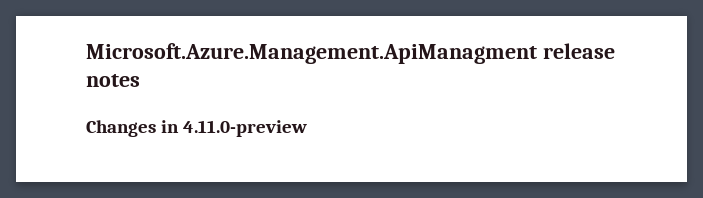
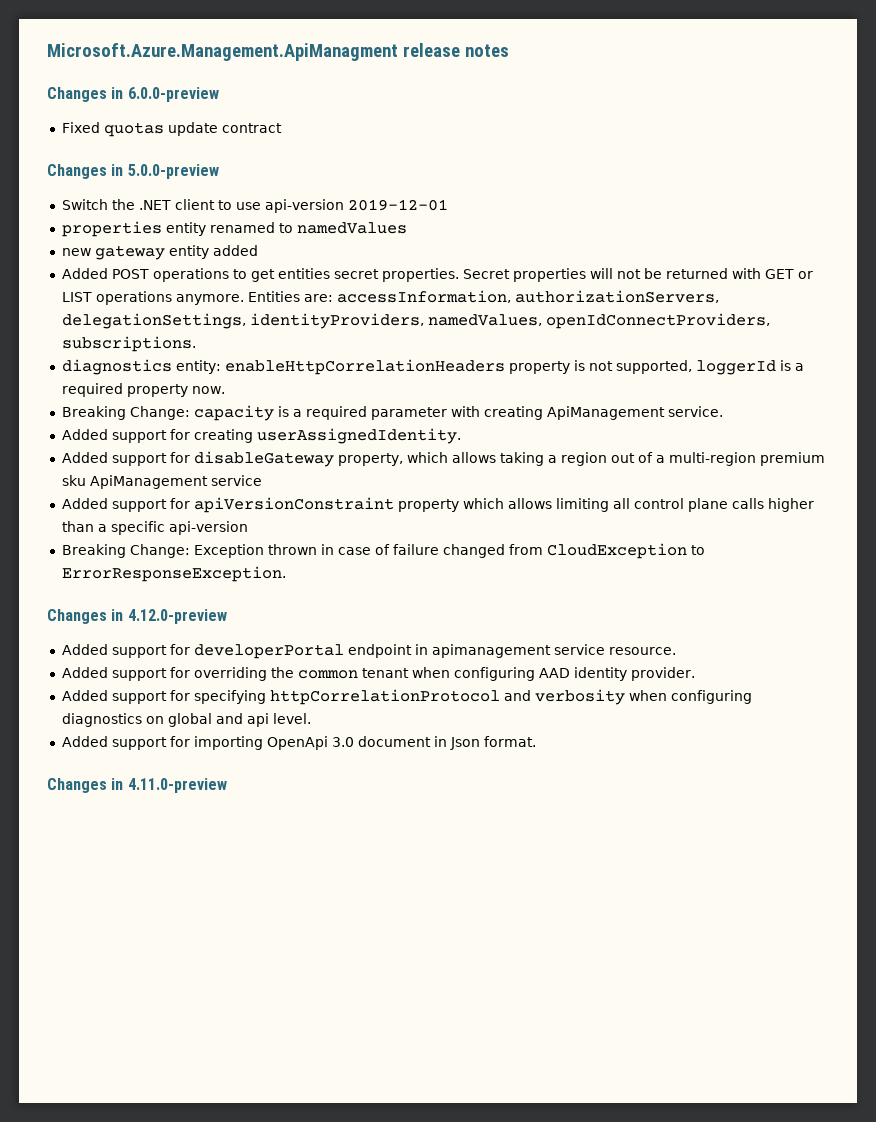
+ Changes in 6.0.0-preview
+ Fixed quotas update contract
+ Changes in 5.0.0-preview
+ Switch the .NET client to use api-version 2019-12-01
+ properties entity renamed to namedValues
+ new gateway entity added
+ Added POST operations to get entities secret properties. Secret properties will not be returned with GET or LIST operations anymore. Entities are: accessInformation, authorizationServers, delegationSettings, identityProviders, namedValues, openIdConnectProviders, subscriptions.
+ diagnostics entity: enableHttpCorrelationHeaders property is not supported, loggerId is a required property now.
+ Breaking Change: capacity is a required parameter with creating ApiManagement service.
+ Added support for creating userAssignedIdentity.
+ Added support for disableGateway property, which allows taking a region out of a multi-region premium sku ApiManagement service
+ Added support for apiVersionConstraint property which allows limiting all control plane calls higher than a specific api-version
+ Breaking Change: Exception thrown in case of failure changed from CloudException to ErrorResponseException.
+ Changes in 4.12.0-preview
+ Added support for developerPortal endpoint in apimanagement service resource.
+ Added support for overriding the common tenant when configuring AAD identity provider.
+ Added support for specifying httpCorrelationProtocol and verbosity when configuring diagnostics on global and api level.
+ Added support for importing OpenApi 3.0 document in Json format.

